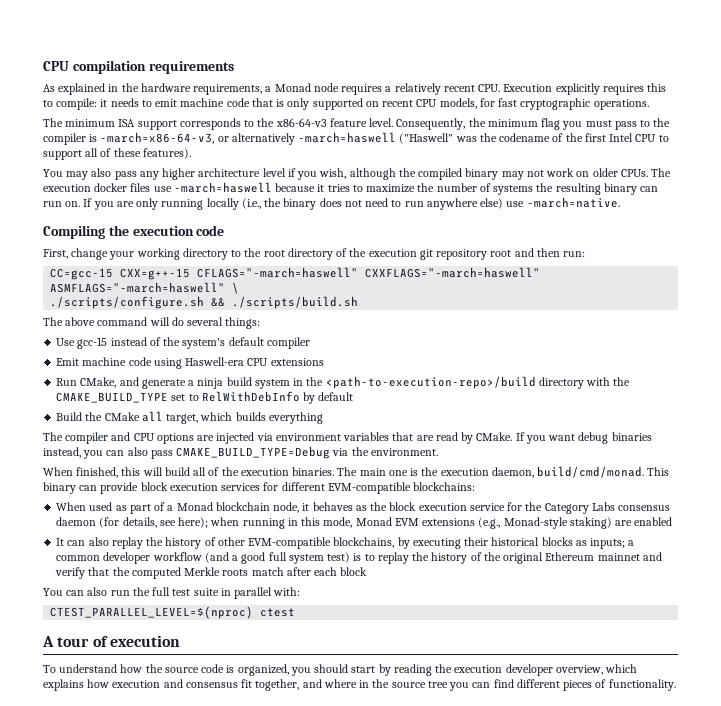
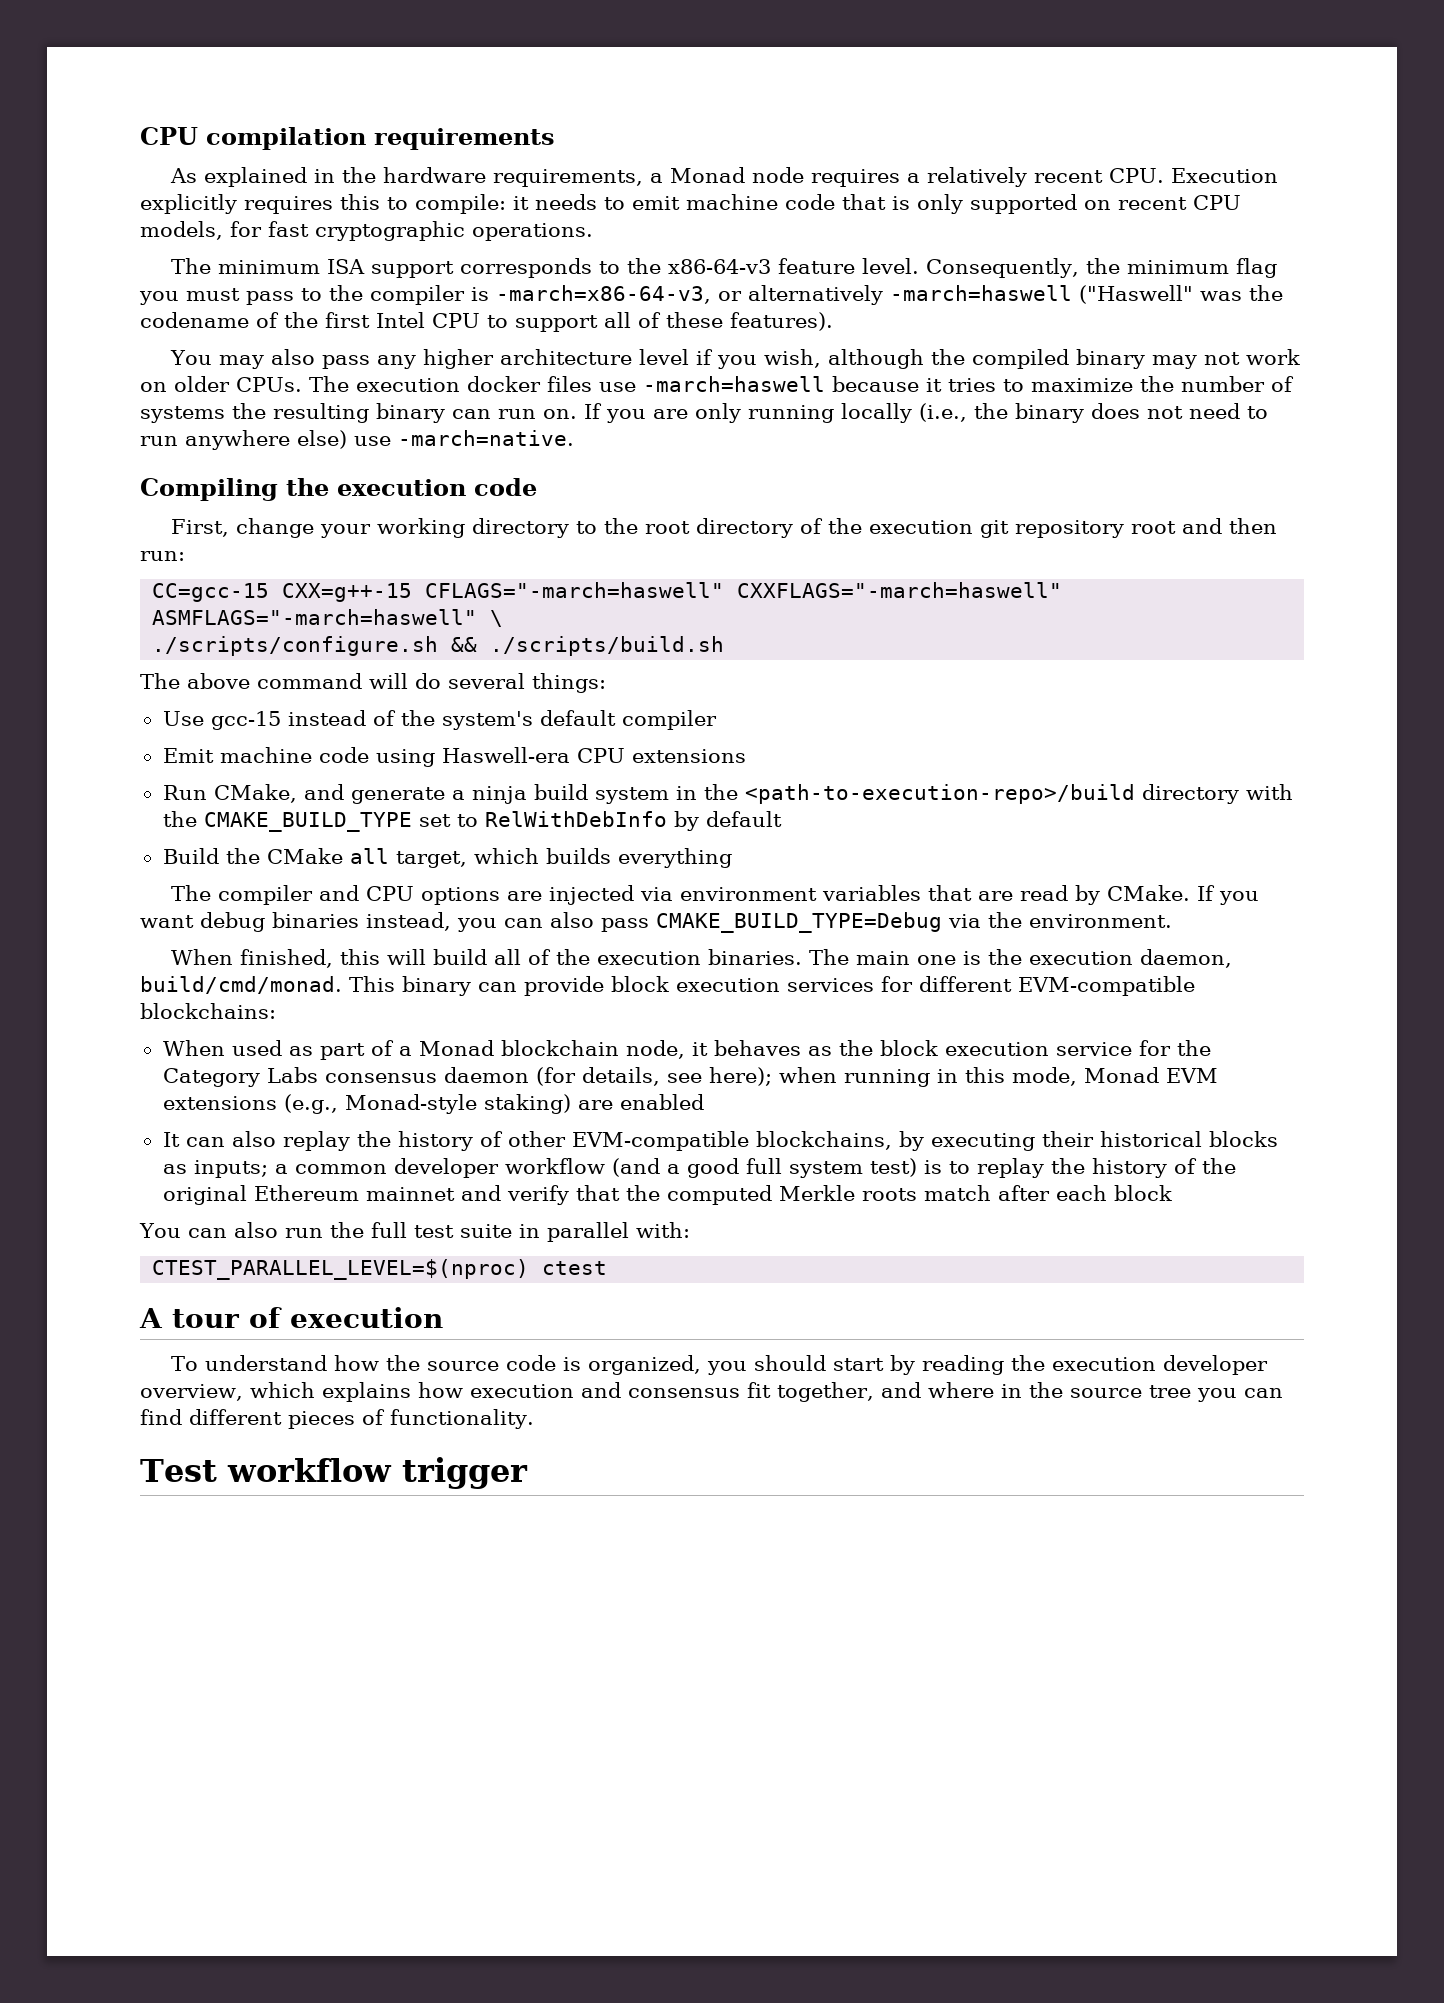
+ Test workflow trigger

